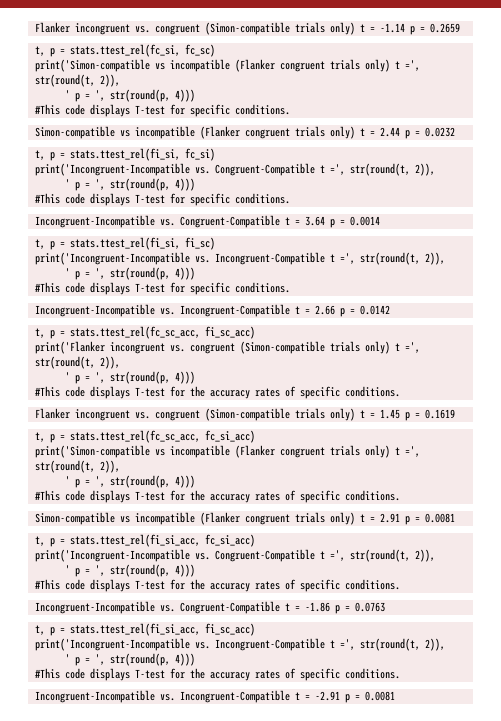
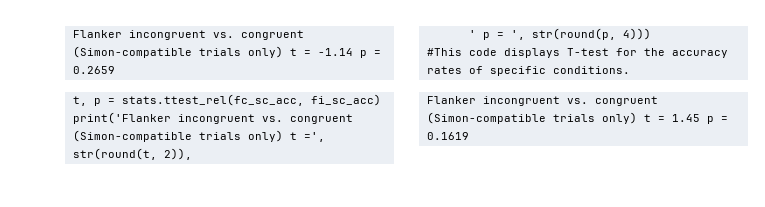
- t, p = stats.ttest_rel(fc_si, fc_sc)
- print('Simon-compatible vs incompatible (Flanker congruent trials only) t =', str(round(t, 2)),
- ' p = ', str(round(p, 4)))
- #This code displays T-test for specific conditions.
- Simon-compatible vs incompatible (Flanker congruent trials only) t = 2.44 p = 0.0232
- t, p = stats.ttest_rel(fi_si, fc_si)
- print('Incongruent-Incompatible vs. Congruent-Compatible t =', str(round(t, 2)),
- ' p = ', str(round(p, 4)))
- #This code displays T-test for specific conditions.
- Incongruent-Incompatible vs. Congruent-Compatible t = 3.64 p = 0.0014
- t, p = stats.ttest_rel(fi_si, fi_sc)
- print('Incongruent-Incompatible vs. Incongruent-Compatible t =', str(round(t, 2)),
- ' p = ', str(round(p, 4)))
- #This code displays T-test for specific conditions.
- Incongruent-Incompatible vs. Incongruent-Compatible t = 2.66 p = 0.0142
- t, p = stats.ttest_rel(fc_sc_acc, fc_si_acc)
- print('Simon-compatible vs incompatible (Flanker congruent trials only) t =', str(round(t, 2)),
- ' p = ', str(round(p, 4)))
- #This code displays T-test for the accuracy rates of specific conditions.
- Simon-compatible vs incompatible (Flanker congruent trials only) t = 2.91 p = 0.0081
- t, p = stats.ttest_rel(fi_si_acc, fc_si_acc)
- print('Incongruent-Incompatible vs. Congruent-Compatible t =', str(round(t, 2)),
- ' p = ', str(round(p, 4)))
- #This code displays T-test for the accuracy rates of specific conditions.
- Incongruent-Incompatible vs. Congruent-Compatible t = -1.86 p = 0.0763
- t, p = stats.ttest_rel(fi_si_acc, fi_sc_acc)
- print('Incongruent-Incompatible vs. Incongruent-Compatible t =', str(round(t, 2)),
- ' p = ', str(round(p, 4)))
- #This code displays T-test for the accuracy rates of specific conditions.
- Incongruent-Incompatible vs. Incongruent-Compatible t = -2.91 p = 0.0081

